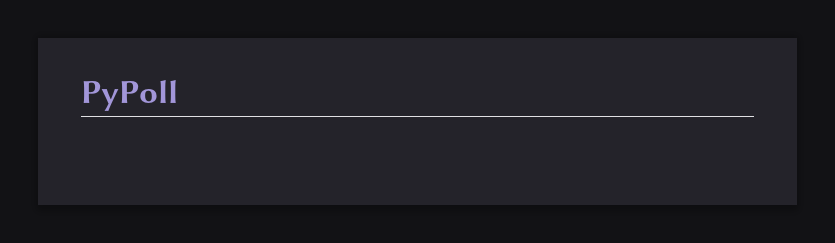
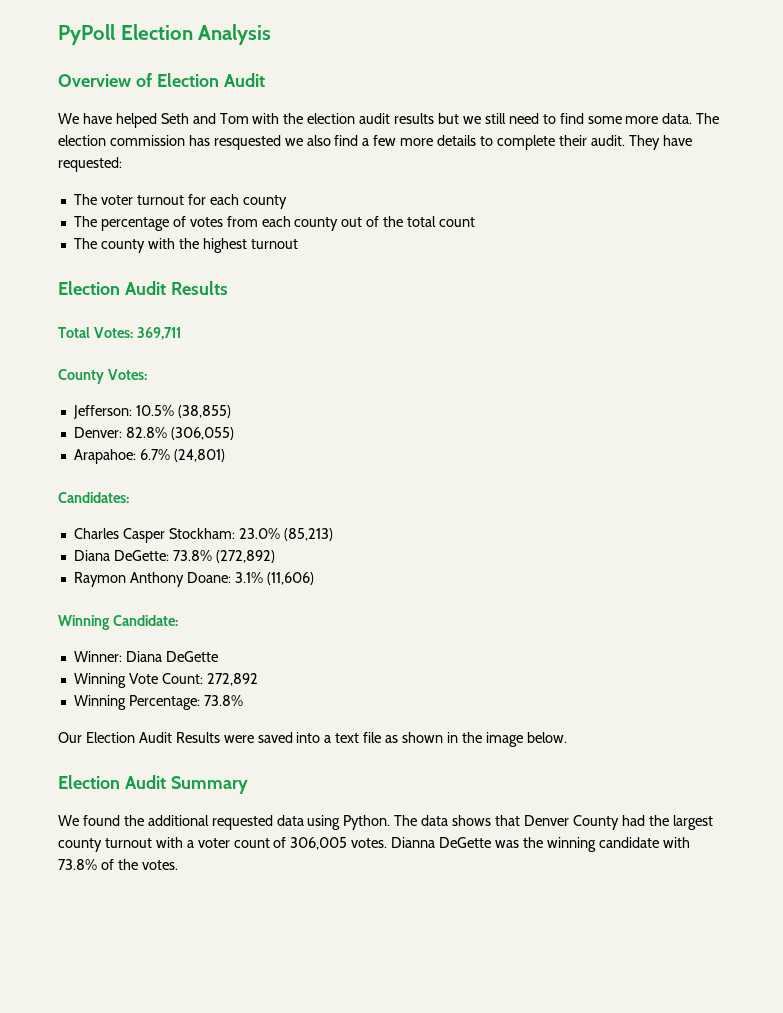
- PyPoll
+ PyPoll Election Analysis
+ Overview of Election Audit
+ We have helped Seth and Tom with the election audit results but we still need to find some more data. The election commission has resquested we also find a few more details to complete their audit. They have requested:
+ The voter turnout for each county
+ The percentage of votes from each county out of the total count
+ The county with the highest turnout
+ Election Audit Results
+ Total Votes: 369,711
+ County Votes:
+ Jefferson: 10.5% (38,855)
+ Denver: 82.8% (306,055)
+ Arapahoe: 6.7% (24,801)
+ Candidates:
+ Charles Casper Stockham: 23.0% (85,213)
+ Diana DeGette: 73.8% (272,892)
+ Raymon Anthony Doane: 3.1% (11,606)
+ Winning Candidate:
+ Winner: Diana DeGette
+ Winning Vote Count: 272,892
+ Winning Percentage: 73.8%
+ Our Election Audit Results were saved into a text file as shown in the image below.
+ Election Audit Summary
+ We found the additional requested data using Python. The data shows that Denver County had the largest county turnout with a voter count of 306,005 votes. Dianna DeGette was the winning candidate with 73.8% of the votes.

